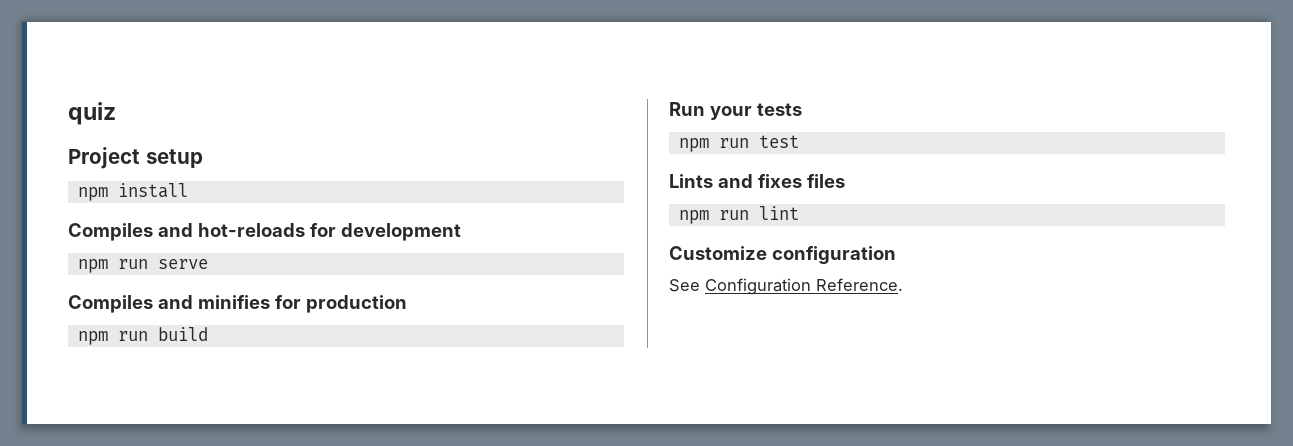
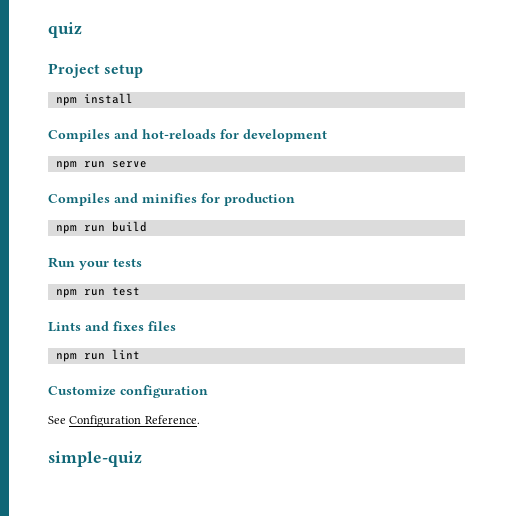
+ simple-quiz

